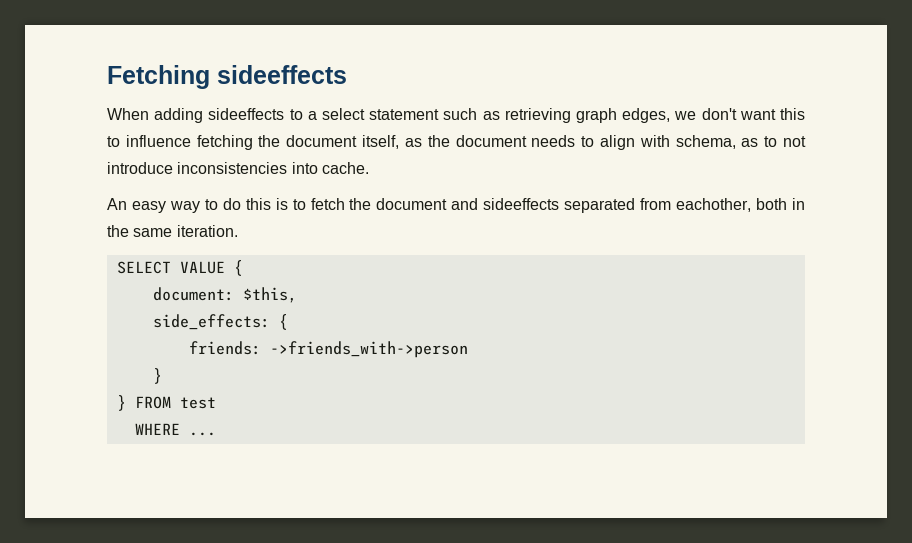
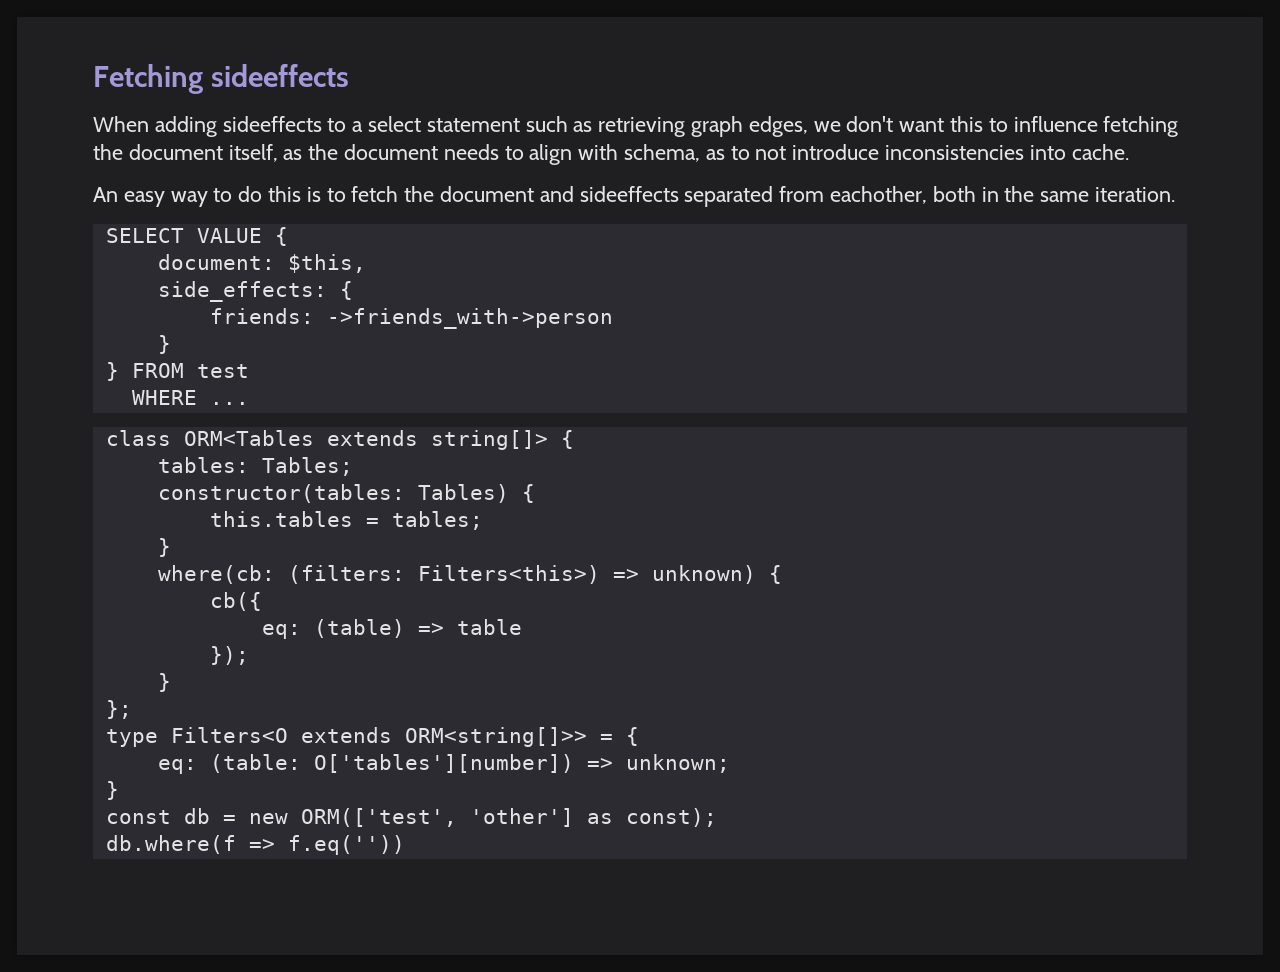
+ class ORM<Tables extends string[]> {
+ tables: Tables;
+ constructor(tables: Tables) {
+ this.tables = tables;
+ }
+ where(cb: (filters: Filters<this>) => unknown) {
+ cb({
+ eq: (table) => table
+ });
+ }
+ };
+ type Filters<O extends ORM<string[]>> = {
+ eq: (table: O['tables'][number]) => unknown;
+ }
+ const db = new ORM(['test', 'other'] as const);
+ db.where(f => f.eq(''))

